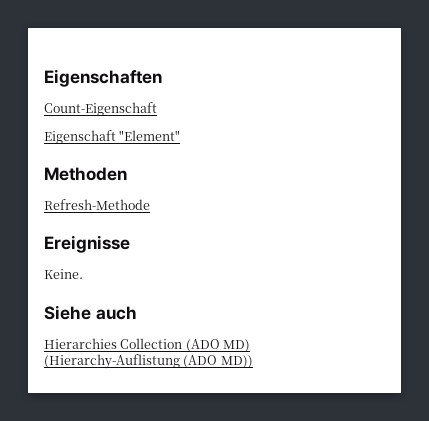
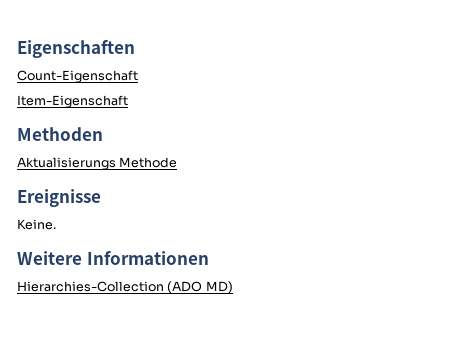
- Eigenschaft "Element"
+ Item-Eigenschaft
- Refresh-Methode
+ Aktualisierungs Methode
- Siehe auch
- Hierarchies Collection (ADO MD) (Hierarchy-Auflistung (ADO MD))
+ Weitere Informationen
+ Hierarchies-Collection (ADO MD)

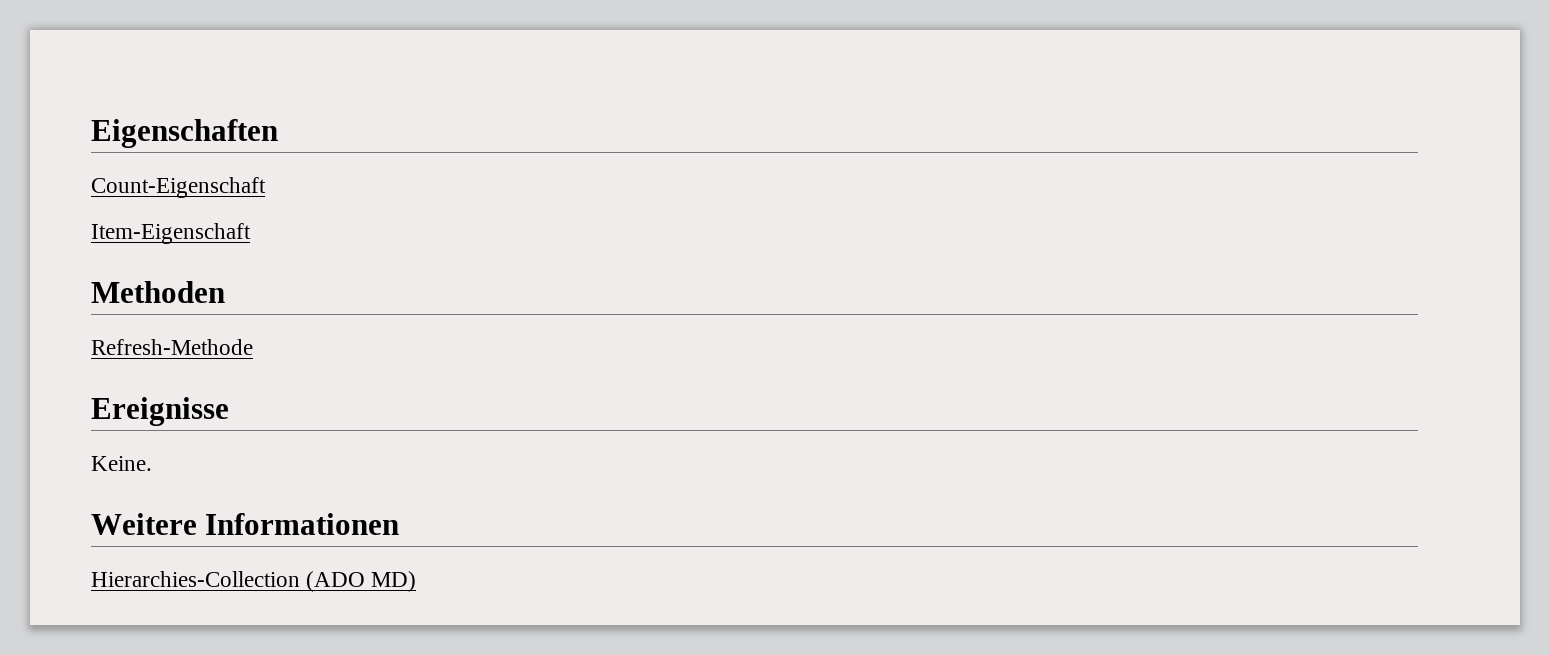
- Aktualisierungs Methode
+ Refresh-Methode

